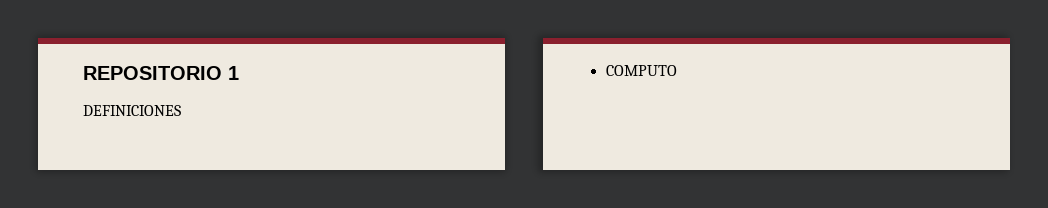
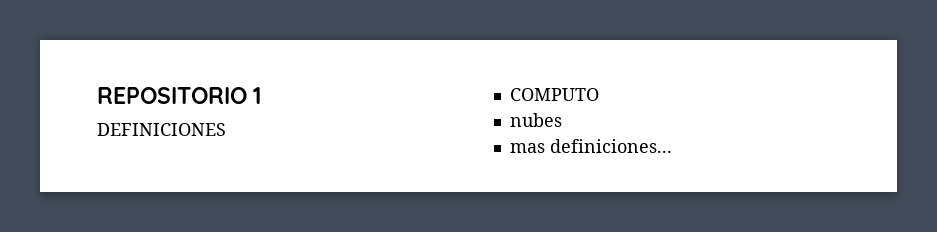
+ nubes
+ mas definiciones...

